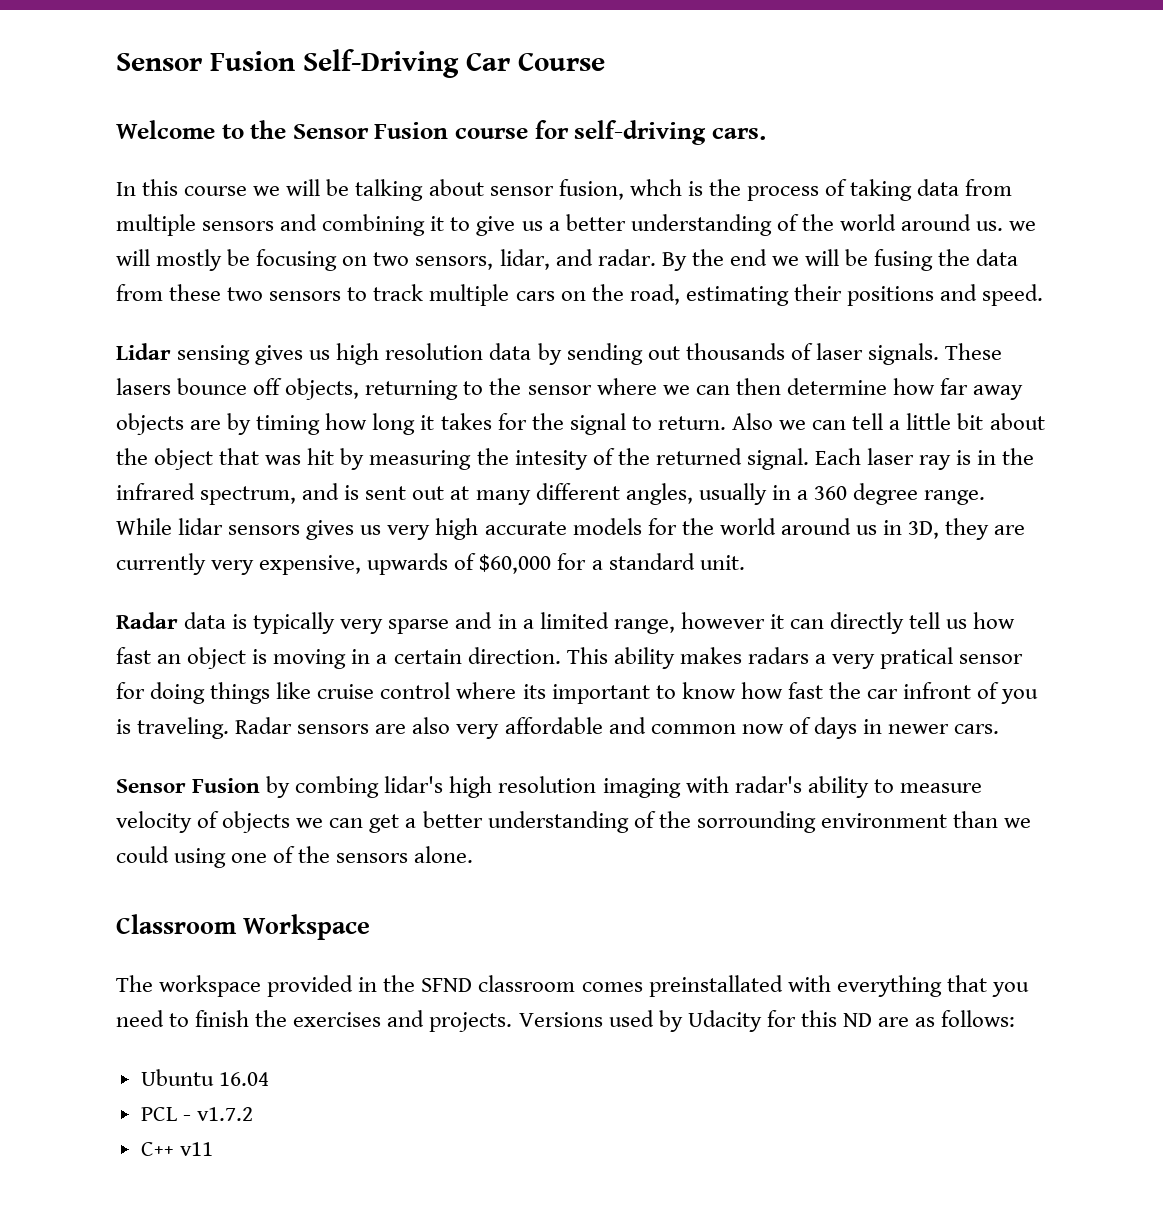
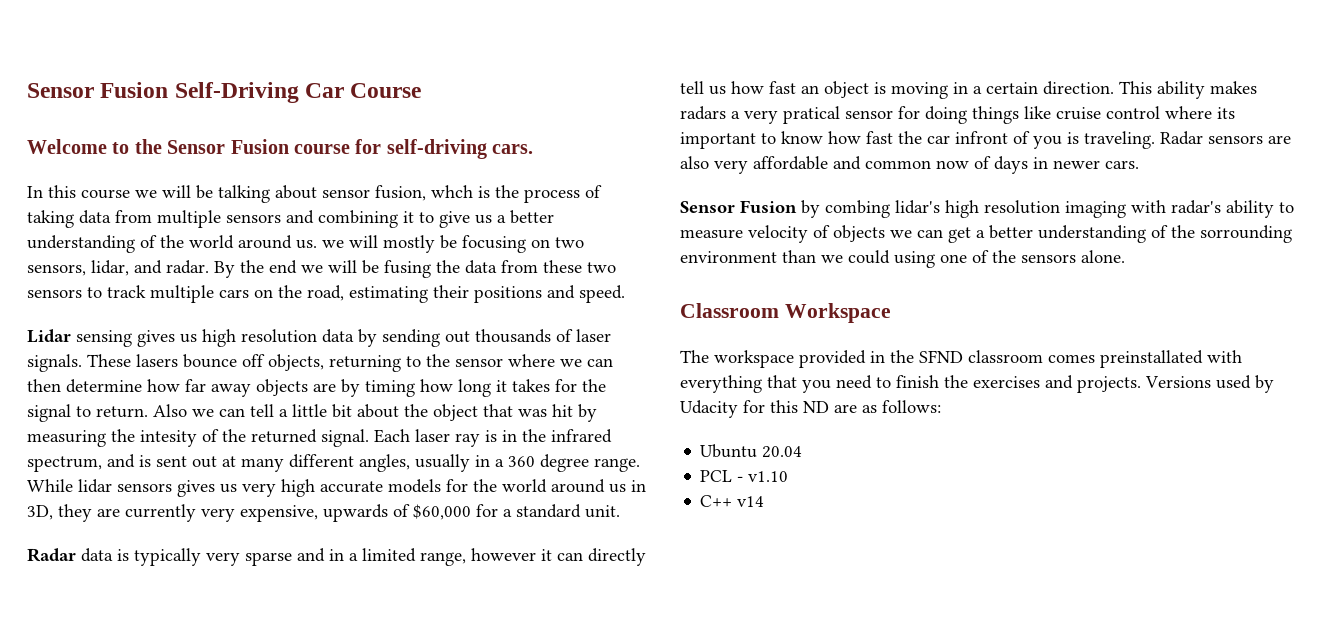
- Ubuntu 16.04
+ Ubuntu 20.04
- PCL - v1.7.2
+ PCL - v1.10
- C++ v11
+ C++ v14

